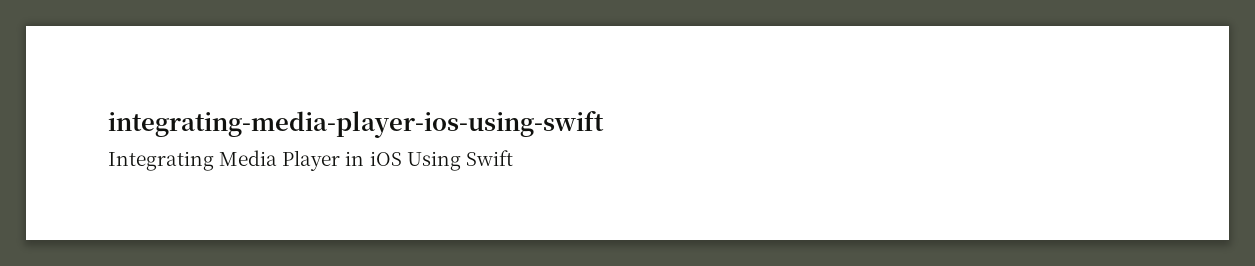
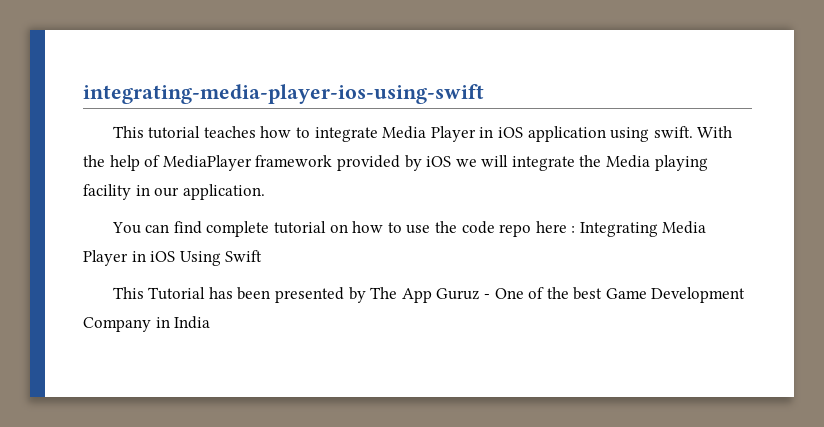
- Integrating Media Player in iOS Using Swift
+ This tutorial teaches how to integrate Media Player in iOS application using swift. With the help of MediaPlayer framework provided by iOS we will integrate the Media playing facility in our application.
+ You can find complete tutorial on how to use the code repo here : Integrating Media Player in iOS Using Swift
+ This Tutorial has been presented by The App Guruz - One of the best Game Development Company in India

